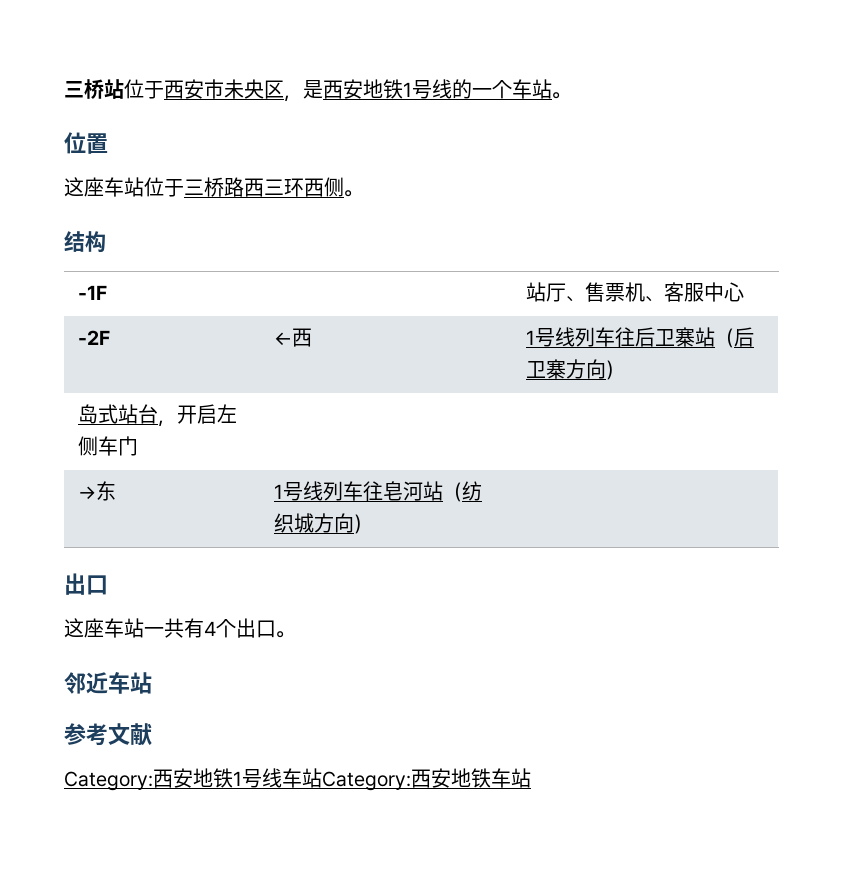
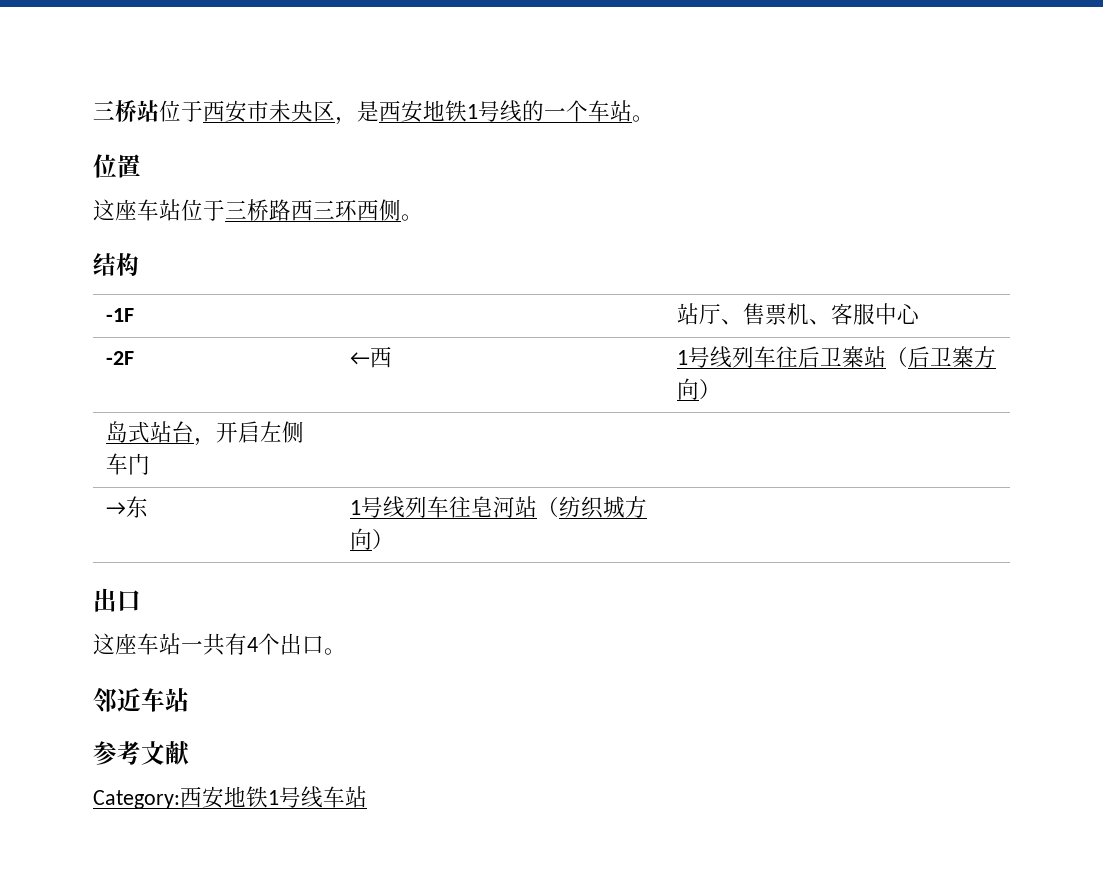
- Category:西安地铁1号线车站Category:西安地铁车站
+ Category:西安地铁1号线车站

